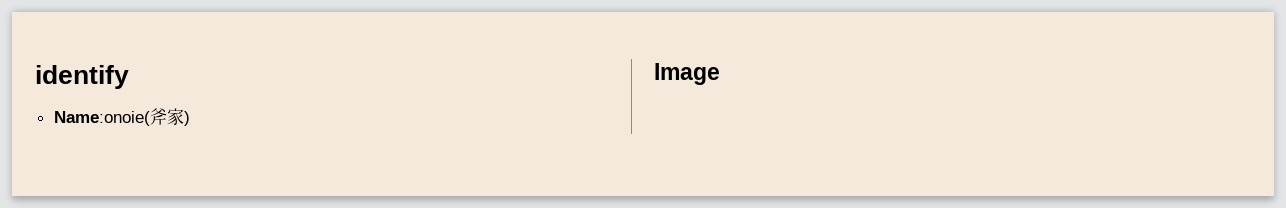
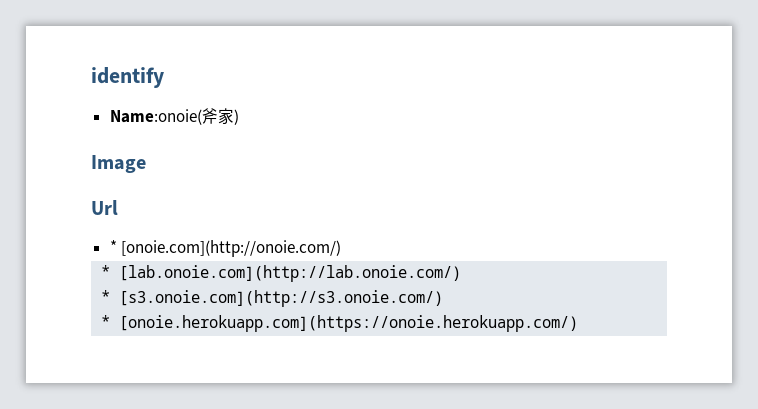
+ Url
+ * [onoie.com](http://onoie.com/)
+ * [lab.onoie.com](http://lab.onoie.com/)
+ * [s3.onoie.com](http://s3.onoie.com/)
+ * [onoie.herokuapp.com](https://onoie.herokuapp.com/)

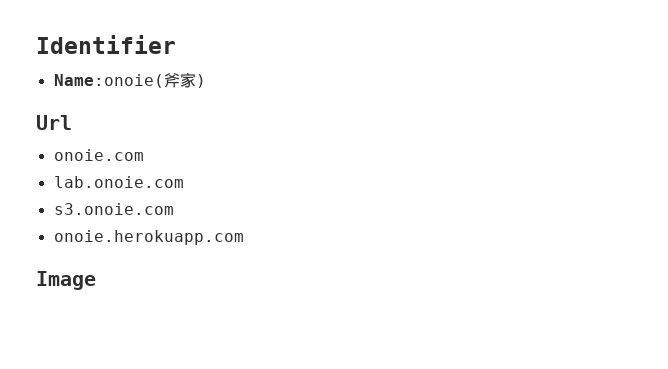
- identify
+ Identifier
- Image
- * [onoie.com](http://onoie.com/)
- * [lab.onoie.com](http://lab.onoie.com/)
- * [s3.onoie.com](http://s3.onoie.com/)
- * [onoie.herokuapp.com](https://onoie.herokuapp.com/)
+ onoie.com
+ lab.onoie.com
+ s3.onoie.com
+ onoie.herokuapp.com
+ Image

